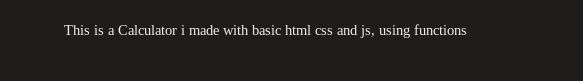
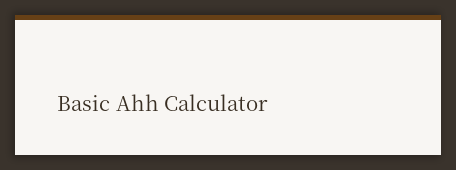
- This is a Calculator i made with basic html css and js, using functions
+ Basic Ahh Calculator

